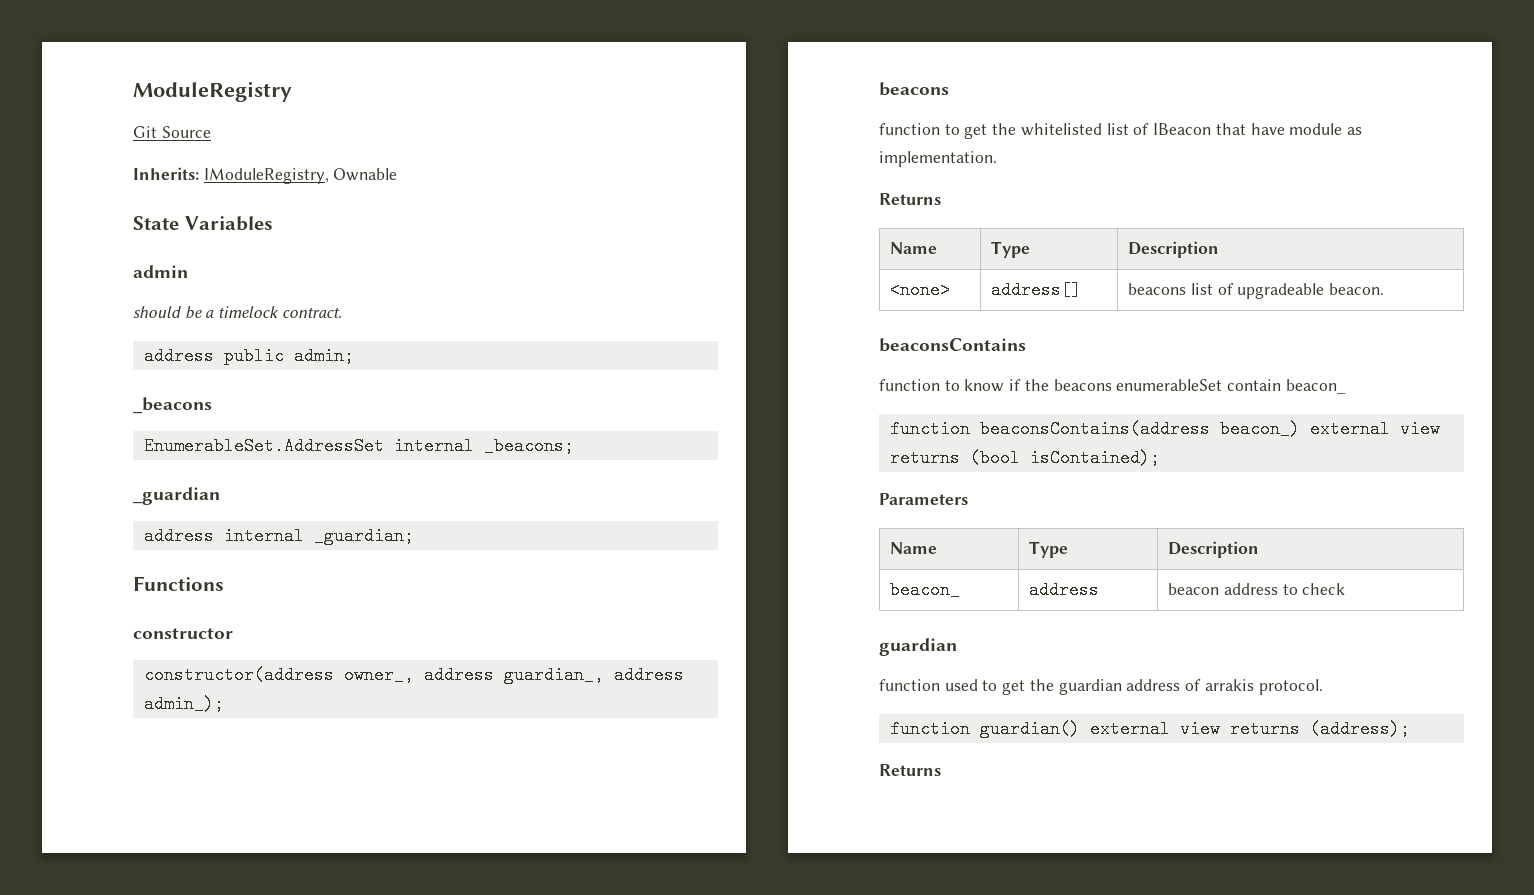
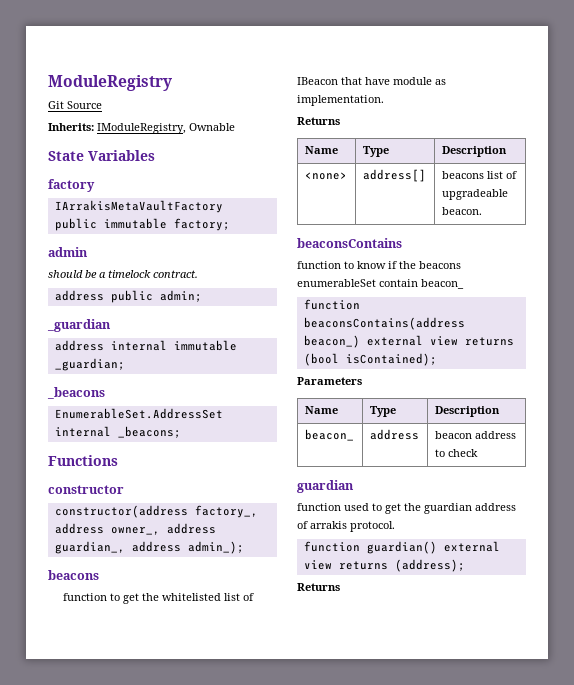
+ factory
+ IArrakisMetaVaultFactory public immutable factory;
+ _guardian
+ address internal immutable _guardian;
- _guardian
- address internal _guardian;
- constructor(address owner_, address guardian_, address admin_);
+ constructor(address factory_, address owner_, address guardian_, address admin_);

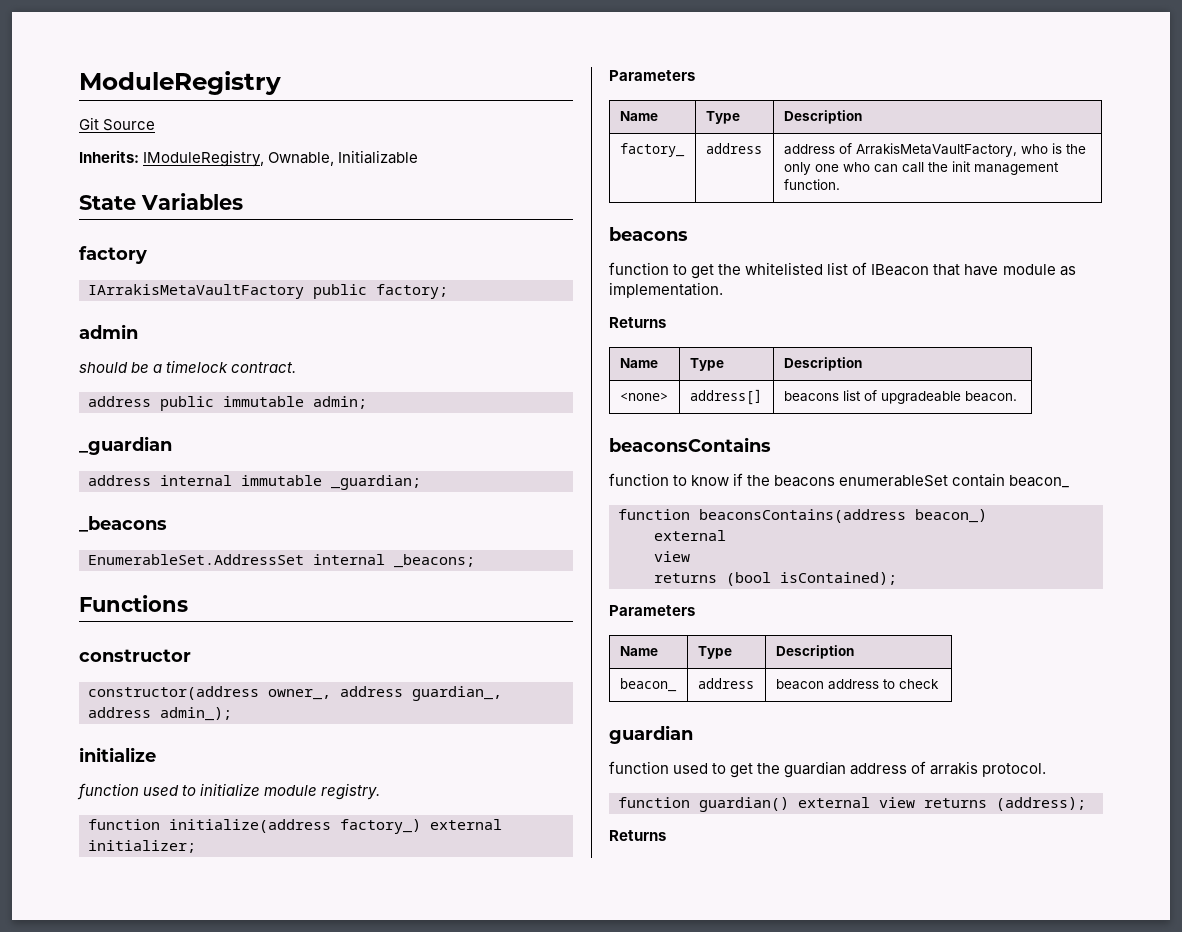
- Inherits: IModuleRegistry, Ownable
+ Inherits: IModuleRegistry, Ownable, Initializable
- IArrakisMetaVaultFactory public immutable factory;
+ IArrakisMetaVaultFactory public factory;
- address public admin;
+ address public immutable admin;
- constructor(address factory_, address owner_, address guardian_, address admin_);
+ constructor(address owner_, address guardian_, address admin_);
+ initialize
+ function used to initialize module registry.
+ function initialize(address factory_) external initializer;
+ Parameters
+ Name | Type | Description
+ factory_ | address | address of ArrakisMetaVaultFactory, who is the only one who can call the init management function.
- function beaconsContains(address beacon_) external view returns (bool isContained);
+ function beaconsContains(address beacon_)
+ external
+ view
+ returns (bool isContained);

